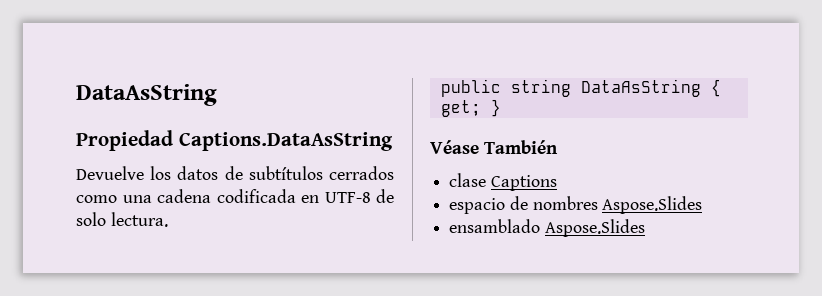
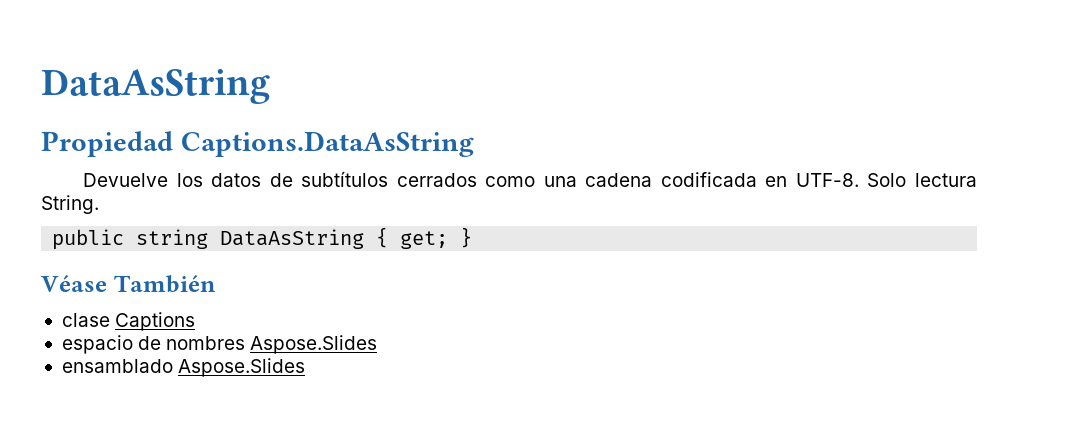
- Devuelve los datos de subtítulos cerrados como una cadena codificada en UTF-8 de solo lectura.
+ Devuelve los datos de subtítulos cerrados como una cadena codificada en UTF-8. Solo lectura String.

